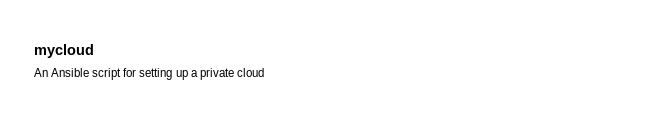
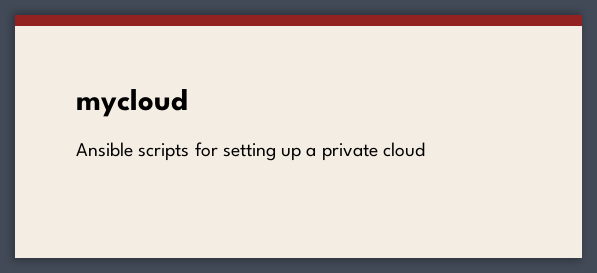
- An Ansible script for setting up a private cloud
+ Ansible scripts for setting up a private cloud

